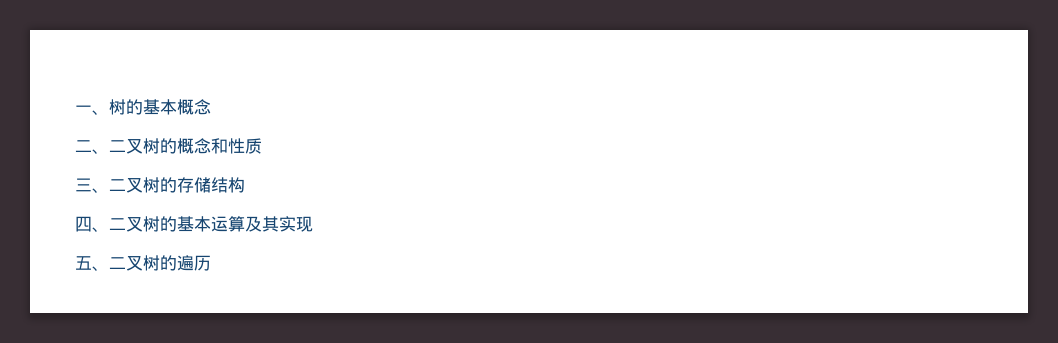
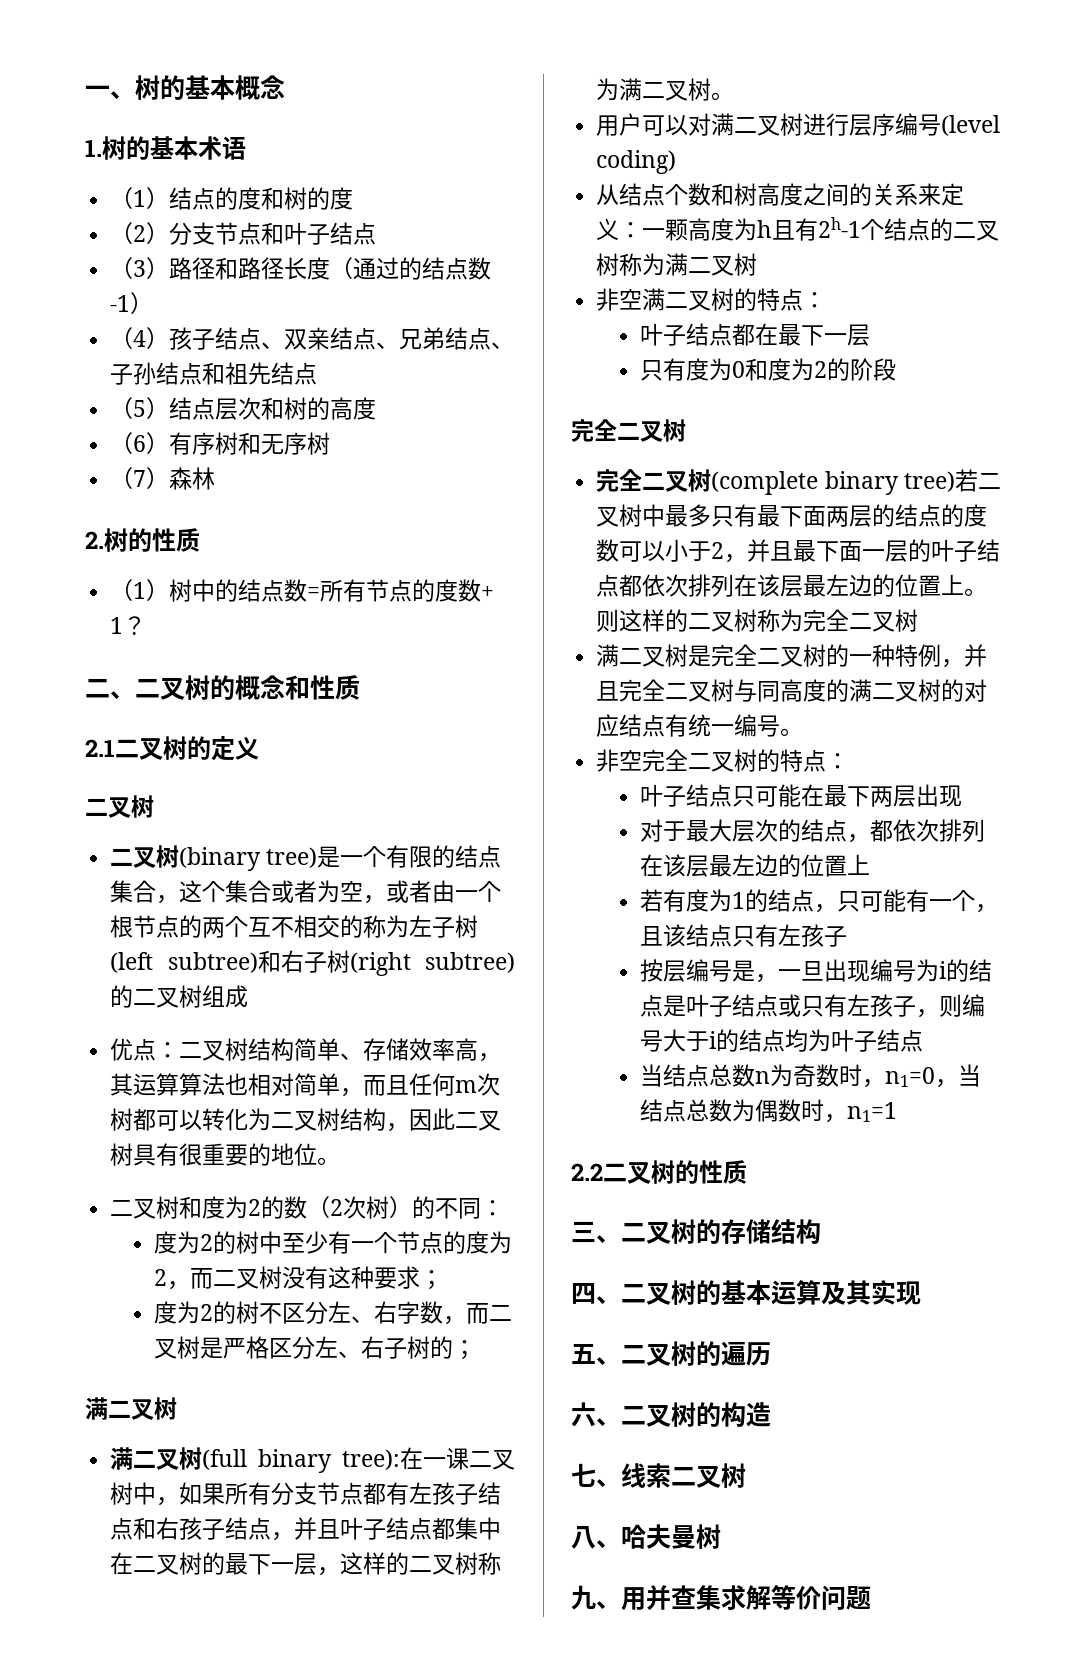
+ 1.树的基本术语
+ （1）结点的度和树的度
+ （2）分支节点和叶子结点
+ （3）路径和路径长度（通过的结点数-1）
+ （4）孩子结点、双亲结点、兄弟结点、子孙结点和祖先结点
+ （5）结点层次和树的高度
+ （6）有序树和无序树
+ （7）森林
+ 2.树的性质
+ （1）树中的结点数=所有节点的度数+ 1？
+ 2.1二叉树的定义
+ 二叉树
+ 二叉树(binary tree)是一个有限的结点集合，这个集合或者为空，或者由一个根节点的两个互不相交的称为左子树(left subtree)和右子树(right subtree)的二叉树组成
+ 优点：二叉树结构简单、存储效率高，其运算算法也相对简单，而且任何m次树都可以转化为二叉树结构，因此二叉树具有很重要的地位。
+ 二叉树和度为2的数（2次树）的不同：
+ 度为2的树中至少有一个节点的度为2，而二叉树没有这种要求；
+ 度为2的树不区分左、右字数，而二叉树是严格区分左、右子树的；
+ 满二叉树
+ 满二叉树(full binary tree):在一课二叉树中，如果所有分支节点都有左孩子结点和右孩子结点，并且叶子结点都集中在二叉树的最下一层，这样的二叉树称为满二叉树。
+ 用户可以对满二叉树进行层序编号(level coding)
+ 从结点个数和树高度之间的关系来定义：一颗高度为h且有2h-1个结点的二叉树称为满二叉树
+ 非空满二叉树的特点：
+ 叶子结点都在最下一层
+ 只有度为0和度为2的阶段
+ 完全二叉树
+ 完全二叉树(complete binary tree)若二叉树中最多只有最下面两层的结点的度数可以小于2，并且最下面一层的叶子结点都依次排列在该层最左边的位置上。则这样的二叉树称为完全二叉树
+ 满二叉树是完全二叉树的一种特例，并且完全二叉树与同高度的满二叉树的对应结点有统一编号。
+ 非空完全二叉树的特点：
+ 叶子结点只可能在最下两层出现
+ 对于最大层次的结点，都依次排列在该层最左边的位置上
+ 若有度为1的结点，只可能有一个，且该结点只有左孩子
+ 按层编号是，一旦出现编号为i的结点是叶子结点或只有左孩子，则编号大于i的结点均为叶子结点
+ 当结点总数n为奇数时，n1=0，当结点总数为偶数时，n1=1
+ 2.2二叉树的性质
+ 六、二叉树的构造
+ 七、线索二叉树
+ 八、哈夫曼树
+ 九、用并查集求解等价问题

